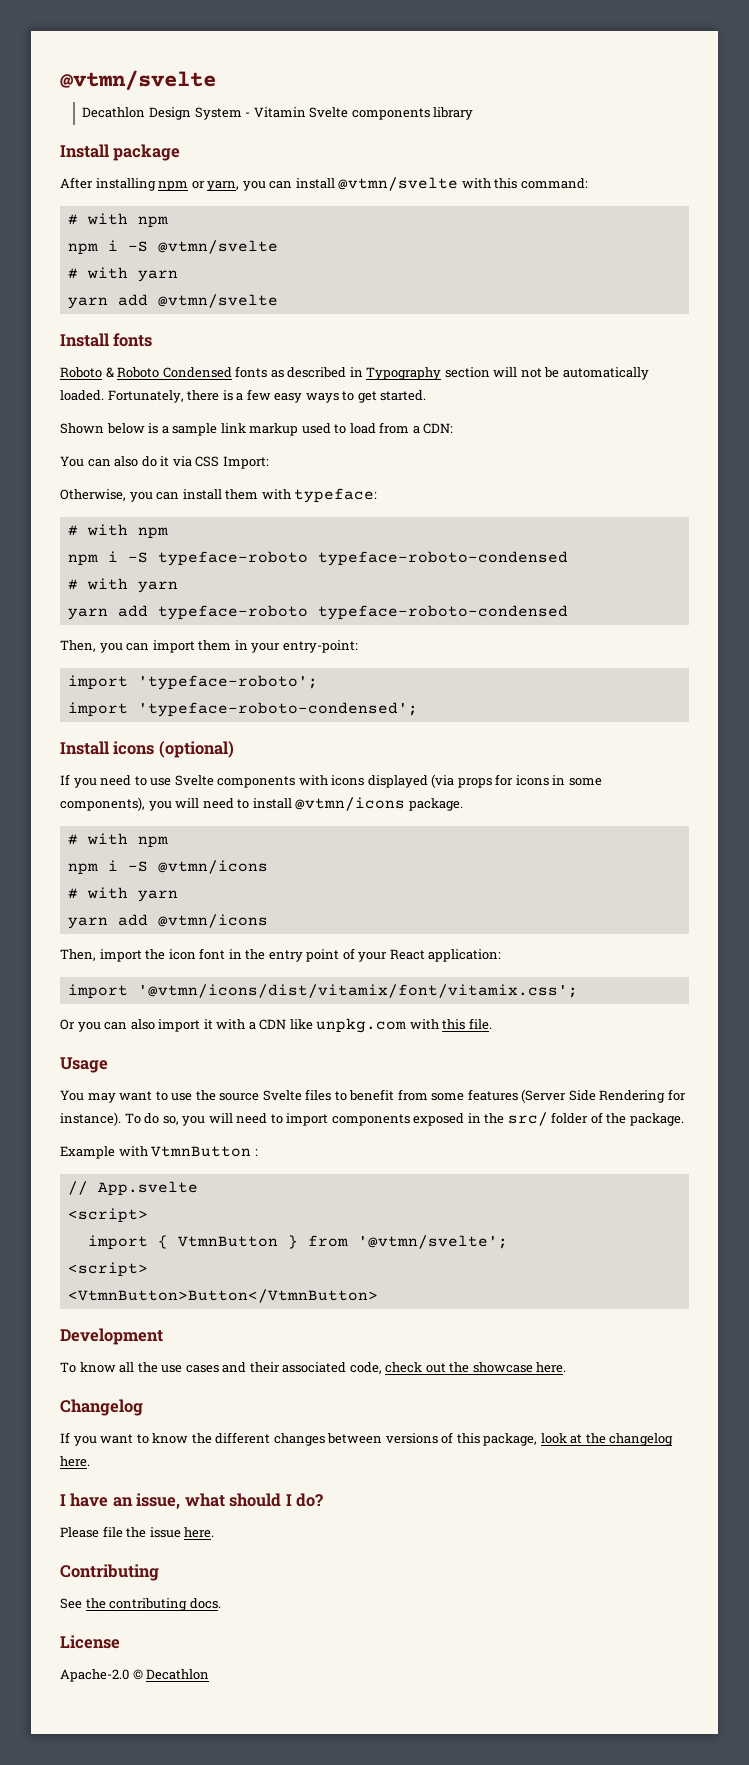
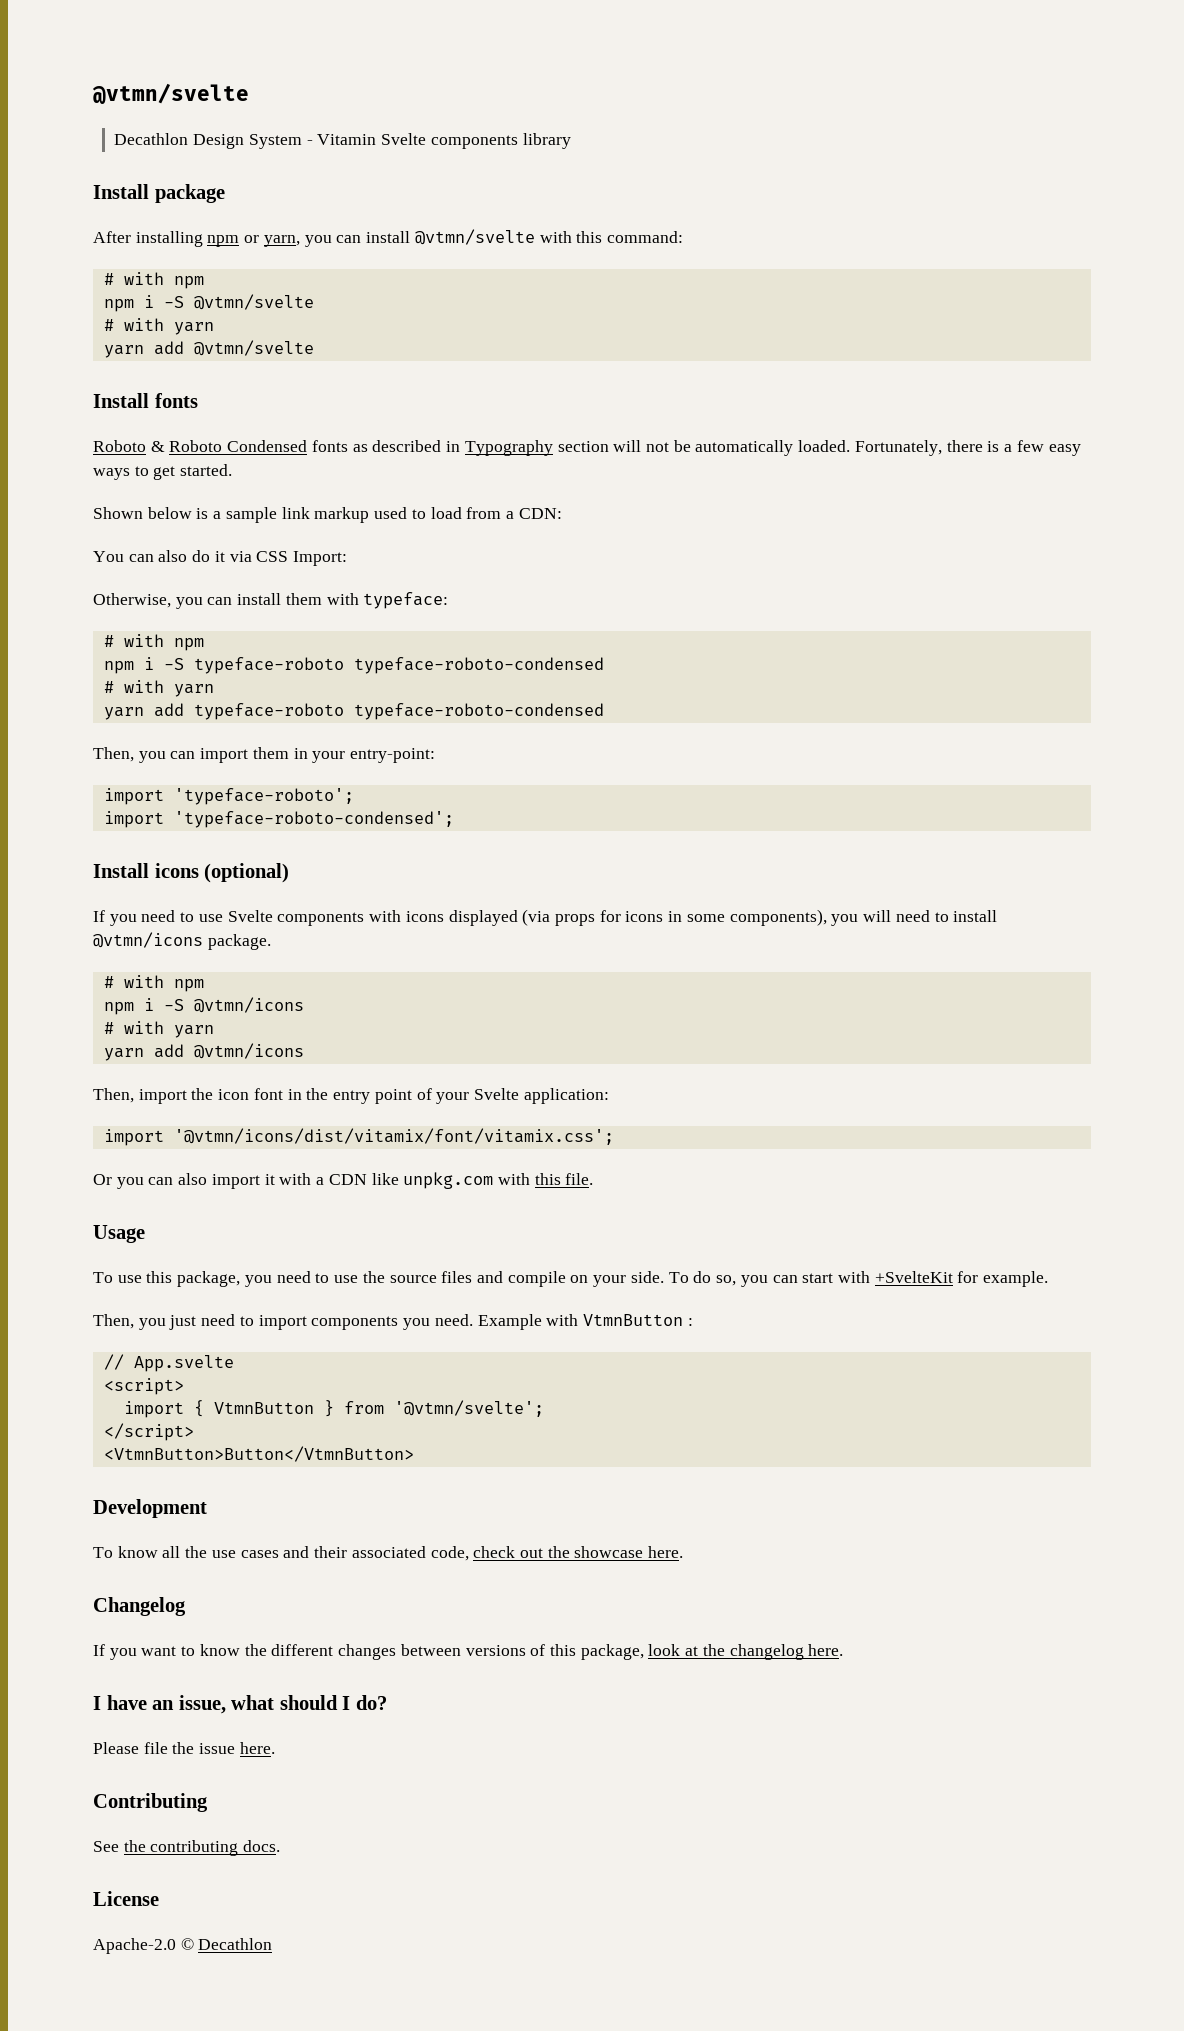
- Then, import the icon font in the entry point of your React application:
+ Then, import the icon font in the entry point of your Svelte application:
- You may want to use the source Svelte files to benefit from some features (Server Side Rendering for instance). To do so, you will need to import components exposed in the src/ folder of the package.
- Example with VtmnButton :
+ To use this package, you need to use the source files and compile on your side. To do so, you can start with +SvelteKit for example.
+ Then, you just need to import components you need. Example with VtmnButton :
  import { VtmnButton } from '@vtmn/svelte';
- <script>
+ </script>

